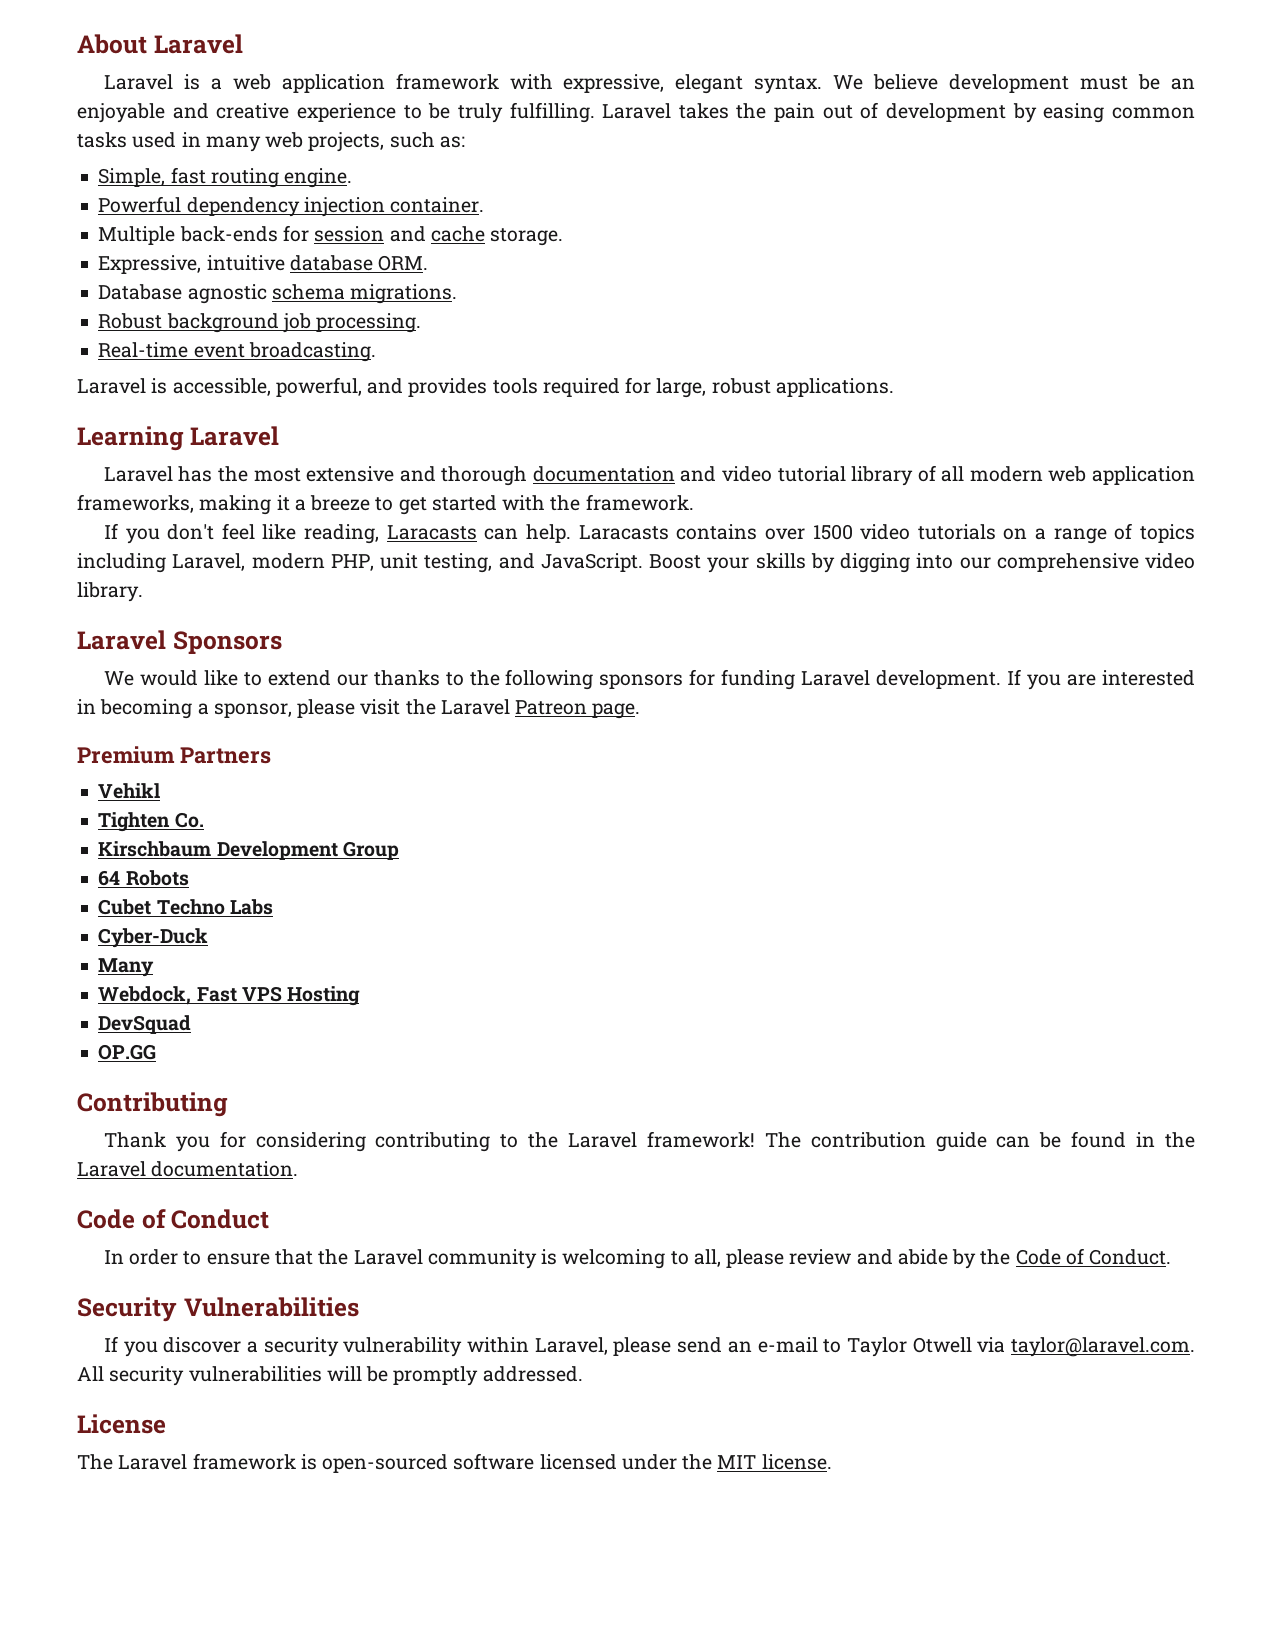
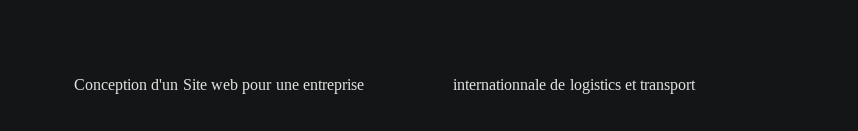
- About Laravel
- Laravel is a web application framework with expressive, elegant syntax. We believe development must be an enjoyable and creative experience to be truly fulfilling. Laravel takes the pain out of development by easing common tasks used in many web projects, such as:
- Simple, fast routing engine.
- Powerful dependency injection container.
- Multiple back-ends for session and cache storage.
- Expressive, intuitive database ORM.
- Database agnostic schema migrations.
- Robust background job processing.
- Real-time event broadcasting.
- Laravel is accessible, powerful, and provides tools required for large, robust applications.
- Learning Laravel
- Laravel has the most extensive and thorough documentation and video tutorial library of all modern web application frameworks, making it a breeze to get started with the framework.
- If you don't feel like reading, Laracasts can help. Laracasts contains over 1500 video tutorials on a range of topics including Laravel, modern PHP, unit testing, and JavaScript. Boost your skills by digging into our comprehensive video library.
- Laravel Sponsors
- We would like to extend our thanks to the following sponsors for funding Laravel development. If you are interested in becoming a sponsor, please visit the Laravel Patreon page.
- Premium Partners
- Vehikl
- Tighten Co.
- Kirschbaum Development Group
- 64 Robots
- Cubet Techno Labs
- Cyber-Duck
- Many
- Webdock, Fast VPS Hosting
- DevSquad
- OP.GG
- Contributing
- Thank you for considering contributing to the Laravel framework! The contribution guide can be found in the Laravel documentation.
- Code of Conduct
- In order to ensure that the Laravel community is welcoming to all, please review and abide by the Code of Conduct.
- Security Vulnerabilities
- If you discover a security vulnerability within Laravel, please send an e-mail to Taylor Otwell via taylor@laravel.com. All security vulnerabilities will be promptly addressed.
- License
- The Laravel framework is open-sourced software licensed under the MIT license.
+ Conception d'un Site web pour une entreprise internationnale de logistics et transport

